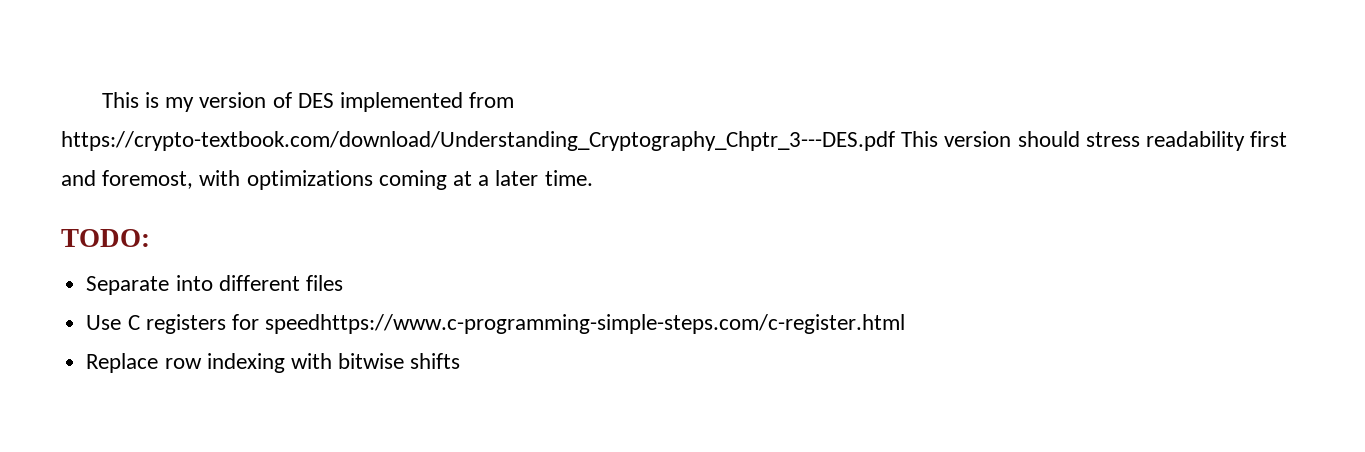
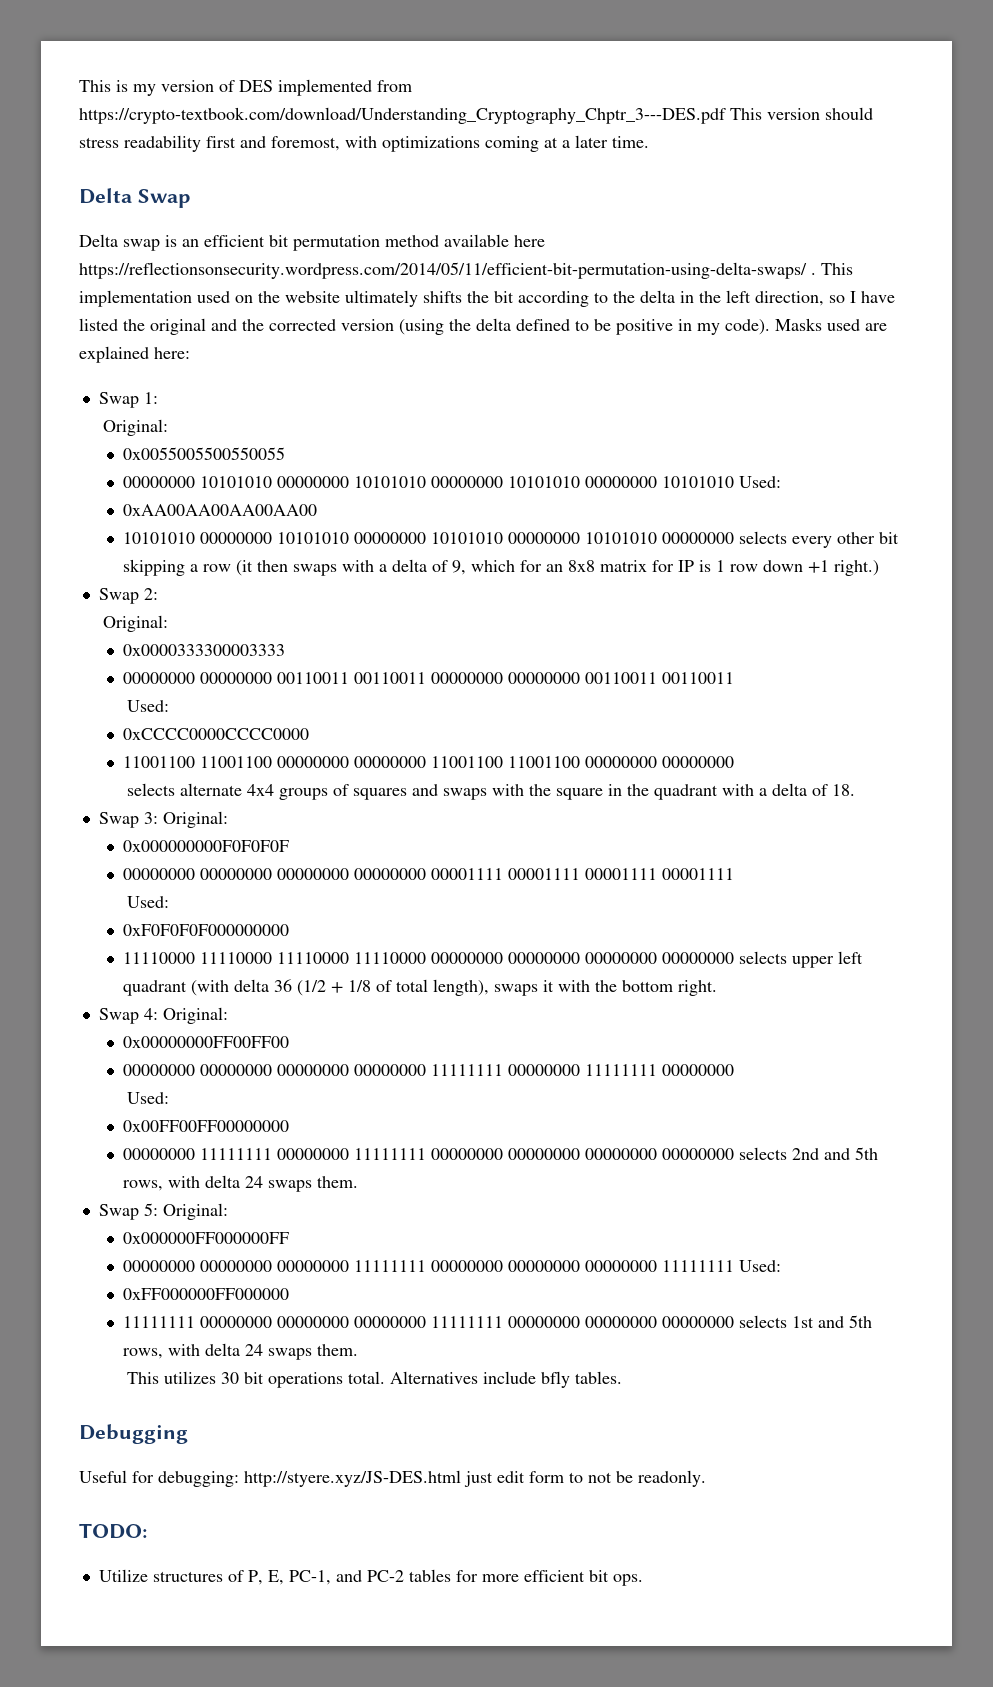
+ Delta Swap
+ Delta swap is an efficient bit permutation method available here https://reflectionsonsecurity.wordpress.com/2014/05/11/efficient-bit-permutation-using-delta-swaps/ . This implementation used on the website ultimately shifts the bit according to the delta in the left direction, so I have listed the original and the corrected version (using the delta defined to be positive in my code). Masks used are explained here:
+ Swap 1:
+ Original:
+ 0x0055005500550055
+ 00000000 10101010 00000000 10101010 00000000 10101010 00000000 10101010 Used:
+ 0xAA00AA00AA00AA00
+ 10101010 00000000 10101010 00000000 10101010 00000000 10101010 00000000 selects every other bit skipping a row (it then swaps with a delta of 9, which for an 8x8 matrix for IP is 1 row down +1 right.)
+ Swap 2:
+ Original:
+ 0x0000333300003333
+ 00000000 00000000 00110011 00110011 00000000 00000000 00110011 00110011
+ Used:
+ 0xCCCC0000CCCC0000
+ 11001100 11001100 00000000 00000000 11001100 11001100 00000000 00000000
+ selects alternate 4x4 groups of squares and swaps with the square in the quadrant with a delta of 18.
+ Swap 3: Original:
+ 0x000000000F0F0F0F
+ 00000000 00000000 00000000 00000000 00001111 00001111 00001111 00001111
+ Used:
+ 0xF0F0F0F000000000
+ 11110000 11110000 11110000 11110000 00000000 00000000 00000000 00000000 selects upper left quadrant (with delta 36 (1/2 + 1/8 of total length), swaps it with the bottom right.
+ Swap 4: Original:
+ 0x00000000FF00FF00
+ 00000000 00000000 00000000 00000000 11111111 00000000 11111111 00000000
+ Used:
+ 0x00FF00FF00000000
+ 00000000 11111111 00000000 11111111 00000000 00000000 00000000 00000000 selects 2nd and 5th rows, with delta 24 swaps them.
+ Swap 5: Original:
+ 0x000000FF000000FF
+ 00000000 00000000 00000000 11111111 00000000 00000000 00000000 11111111 Used:
+ 0xFF000000FF000000
+ 11111111 00000000 00000000 00000000 11111111 00000000 00000000 00000000 selects 1st and 5th rows, with delta 24 swaps them.
+ This utilizes 30 bit operations total. Alternatives include bfly tables.
+ Debugging
+ Useful for debugging: http://styere.xyz/JS-DES.html just edit form to not be readonly.
  TODO:
- Separate into different files
- Use C registers for speedhttps://www.c-programming-simple-steps.com/c-register.html
- Replace row indexing with bitwise shifts
+ Utilize structures of P, E, PC-1, and PC-2 tables for more efficient bit ops.

